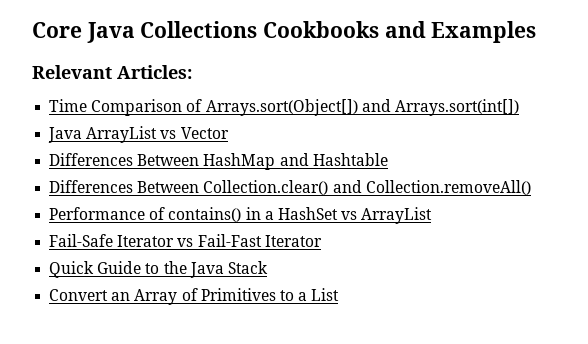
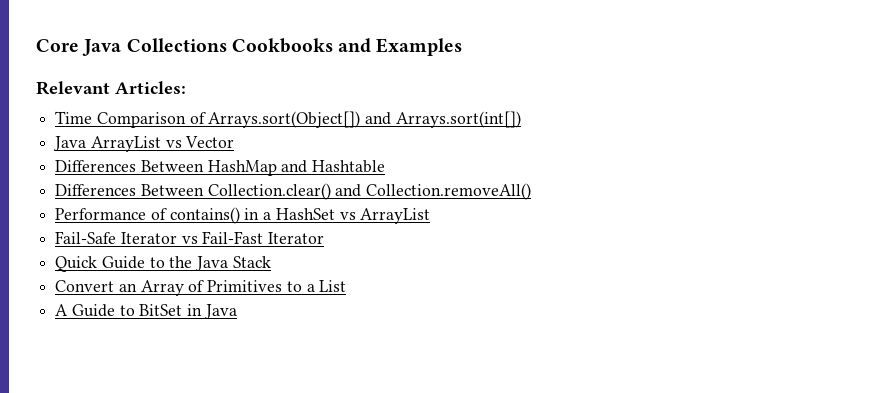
+ A Guide to BitSet in Java

